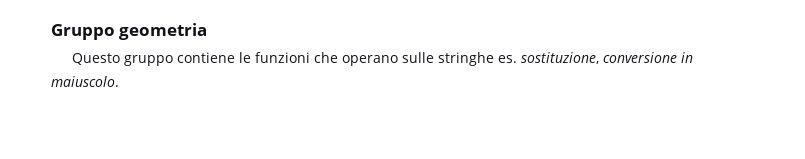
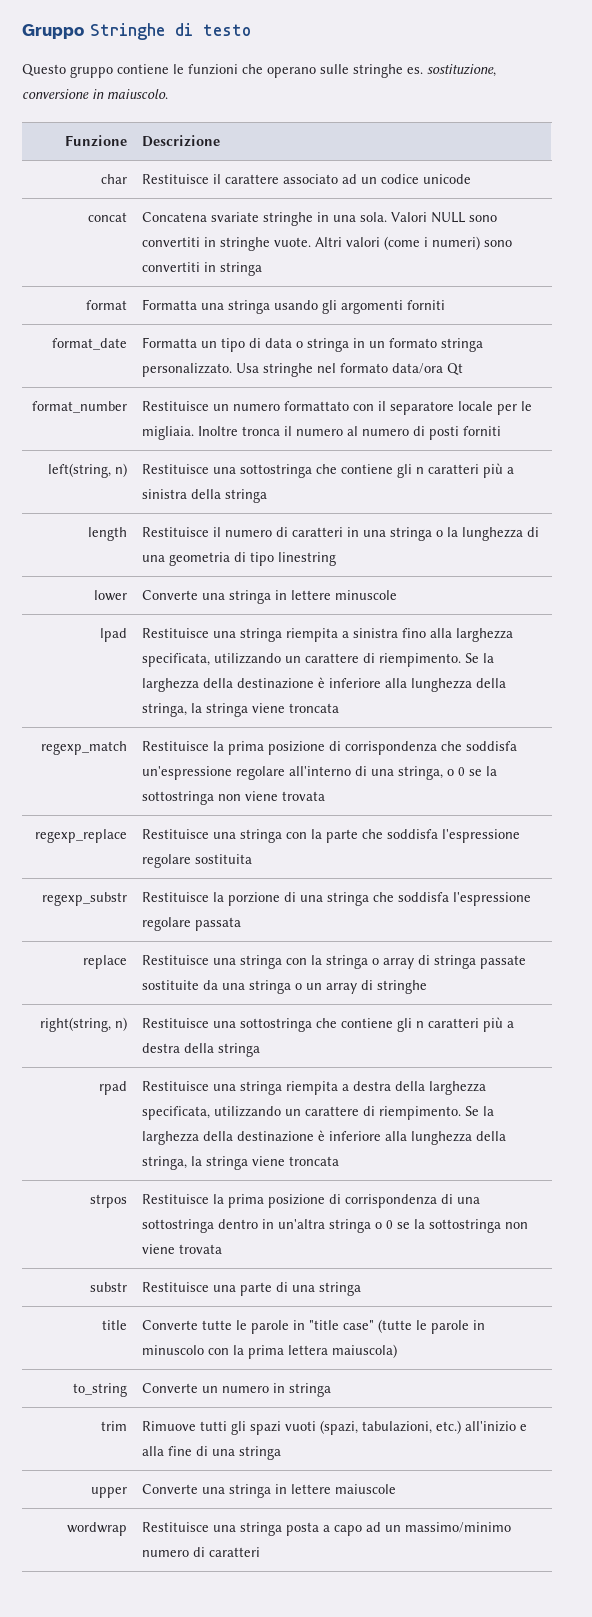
- Gruppo geometria
+ Gruppo Stringhe di testo
+ Funzione | Descrizione
+ char | Restituisce il carattere associato ad un codice unicode
+ concat | Concatena svariate stringhe in una sola. Valori NULL sono convertiti in stringhe vuote. Altri valori (come i numeri) sono convertiti in stringa
+ format | Formatta una stringa usando gli argomenti forniti
+ format_date | Formatta un tipo di data o stringa in un formato stringa personalizzato. Usa stringhe nel formato data/ora Qt
+ format_number | Restituisce un numero formattato con il separatore locale per le migliaia. Inoltre tronca il numero al numero di posti forniti
+ left(string, n) | Restituisce una sottostringa che contiene gli n caratteri più a sinistra della stringa
+ length | Restituisce il numero di caratteri in una stringa o la lunghezza di una geometria di tipo linestring
+ lower | Converte una stringa in lettere minuscole
+ lpad | Restituisce una stringa riempita a sinistra fino alla larghezza specificata, utilizzando un carattere di riempimento. Se la larghezza della destinazione è inferiore alla lunghezza della stringa, la stringa viene troncata
+ regexp_match | Restituisce la prima posizione di corrispondenza che soddisfa un'espressione regolare all'interno di una stringa, o 0 se la sottostringa non viene trovata
+ regexp_replace | Restituisce una stringa con la parte che soddisfa l'espressione regolare sostituita
+ regexp_substr | Restituisce la porzione di una stringa che soddisfa l'espressione regolare passata
+ replace | Restituisce una stringa con la stringa o array di stringa passate sostituite da una stringa o un array di stringhe
+ right(string, n) | Restituisce una sottostringa che contiene gli n caratteri più a destra della stringa
+ rpad | Restituisce una stringa riempita a destra della larghezza specificata, utilizzando un carattere di riempimento. Se la larghezza della destinazione è inferiore alla lunghezza della stringa, la stringa viene troncata
+ strpos | Restituisce la prima posizione di corrispondenza di una sottostringa dentro in un'altra stringa o 0 se la sottostringa non viene trovata
+ substr | Restituisce una parte di una stringa
+ title | Converte tutte le parole in "title case" (tutte le parole in minuscolo con la prima lettera maiuscola)
+ to_string | Converte un numero in stringa
+ trim | Rimuove tutti gli spazi vuoti (spazi, tabulazioni, etc.) all'inizio e alla fine di una stringa
+ upper | Converte una stringa in lettere maiuscole
+ wordwrap | Restituisce una stringa posta a capo ad un massimo/minimo numero di caratteri

